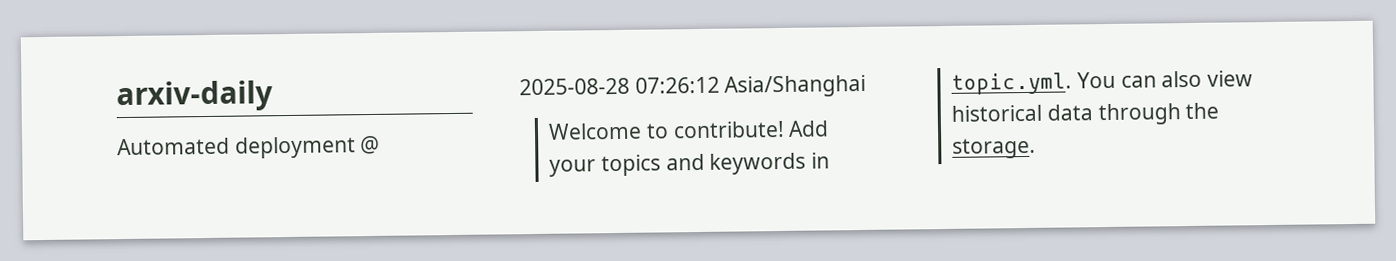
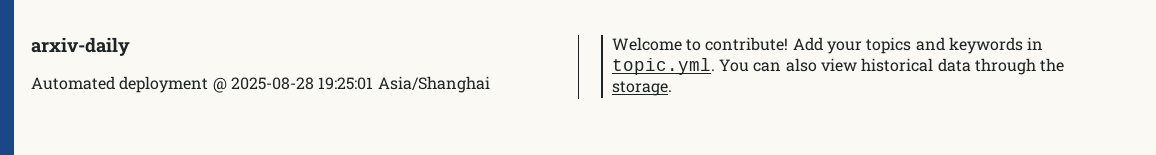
- Automated deployment @ 2025-08-28 07:26:12 Asia/Shanghai
+ Automated deployment @ 2025-08-28 19:25:01 Asia/Shanghai

